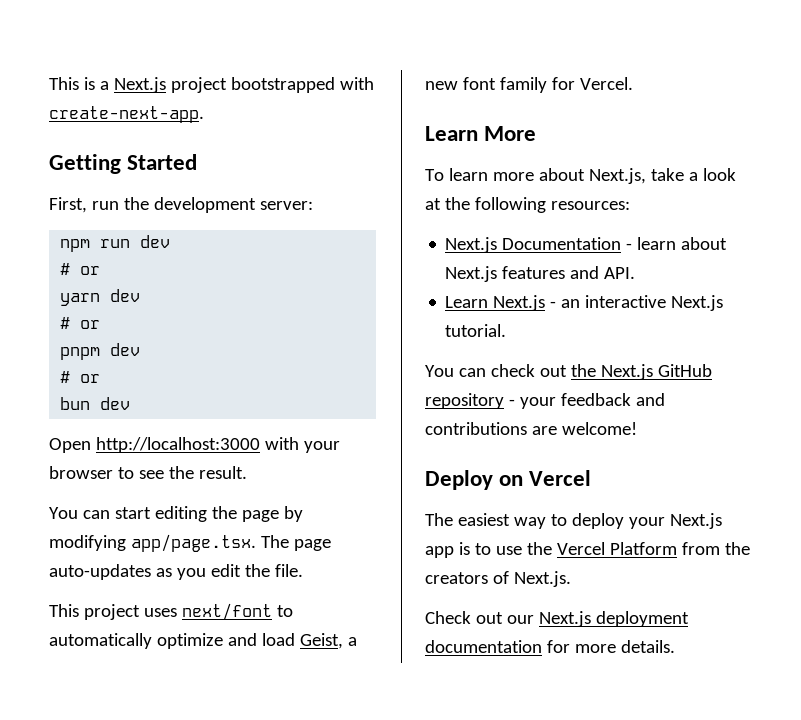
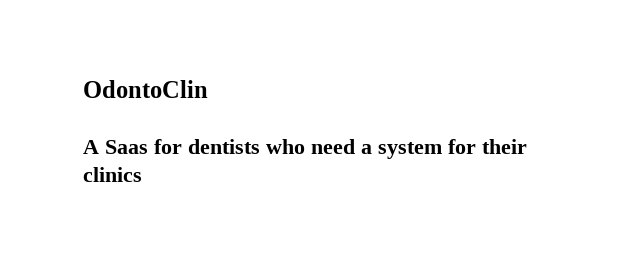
- This is a Next.js project bootstrapped with create-next-app.
- Getting Started
- First, run the development server:
- npm run dev
- # or
- yarn dev
- # or
- pnpm dev
- # or
- bun dev
- Open http://localhost:3000 with your browser to see the result.
- You can start editing the page by modifying app/page.tsx. The page auto-updates as you edit the file.
- This project uses next/font to automatically optimize and load Geist, a new font family for Vercel.
- Learn More
- To learn more about Next.js, take a look at the following resources:
- Next.js Documentation - learn about Next.js features and API.
- Learn Next.js - an interactive Next.js tutorial.
- You can check out the Next.js GitHub repository - your feedback and contributions are welcome!
- Deploy on Vercel
- The easiest way to deploy your Next.js app is to use the Vercel Platform from the creators of Next.js.
- Check out our Next.js deployment documentation for more details.
+ OdontoClin
+ A Saas for dentists who need a system for their clinics

